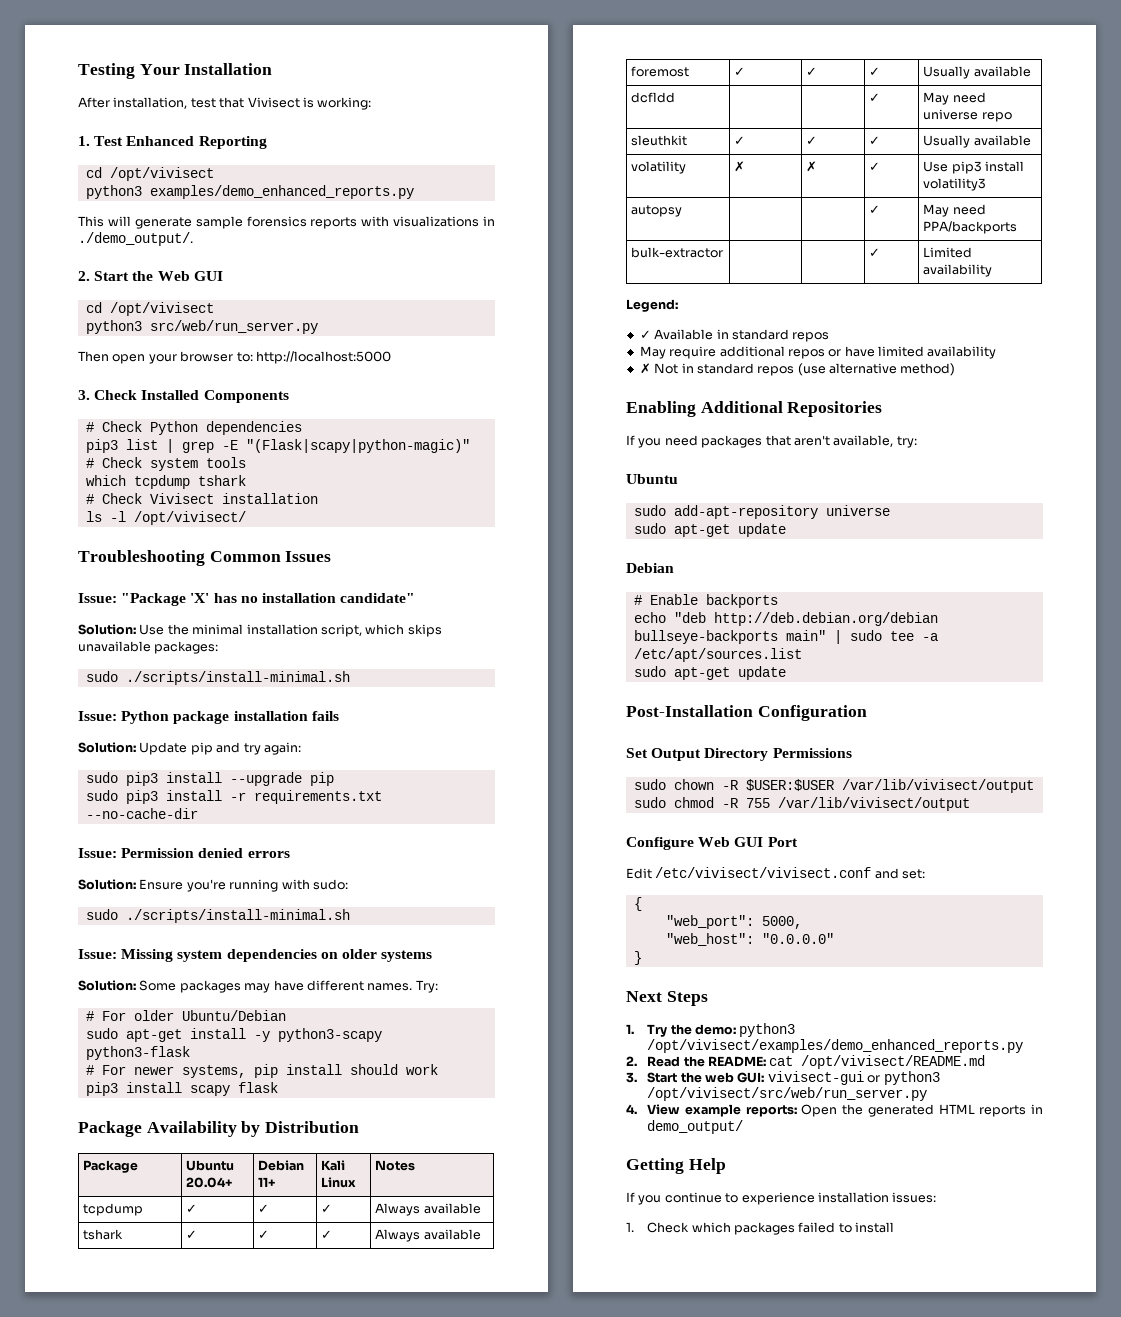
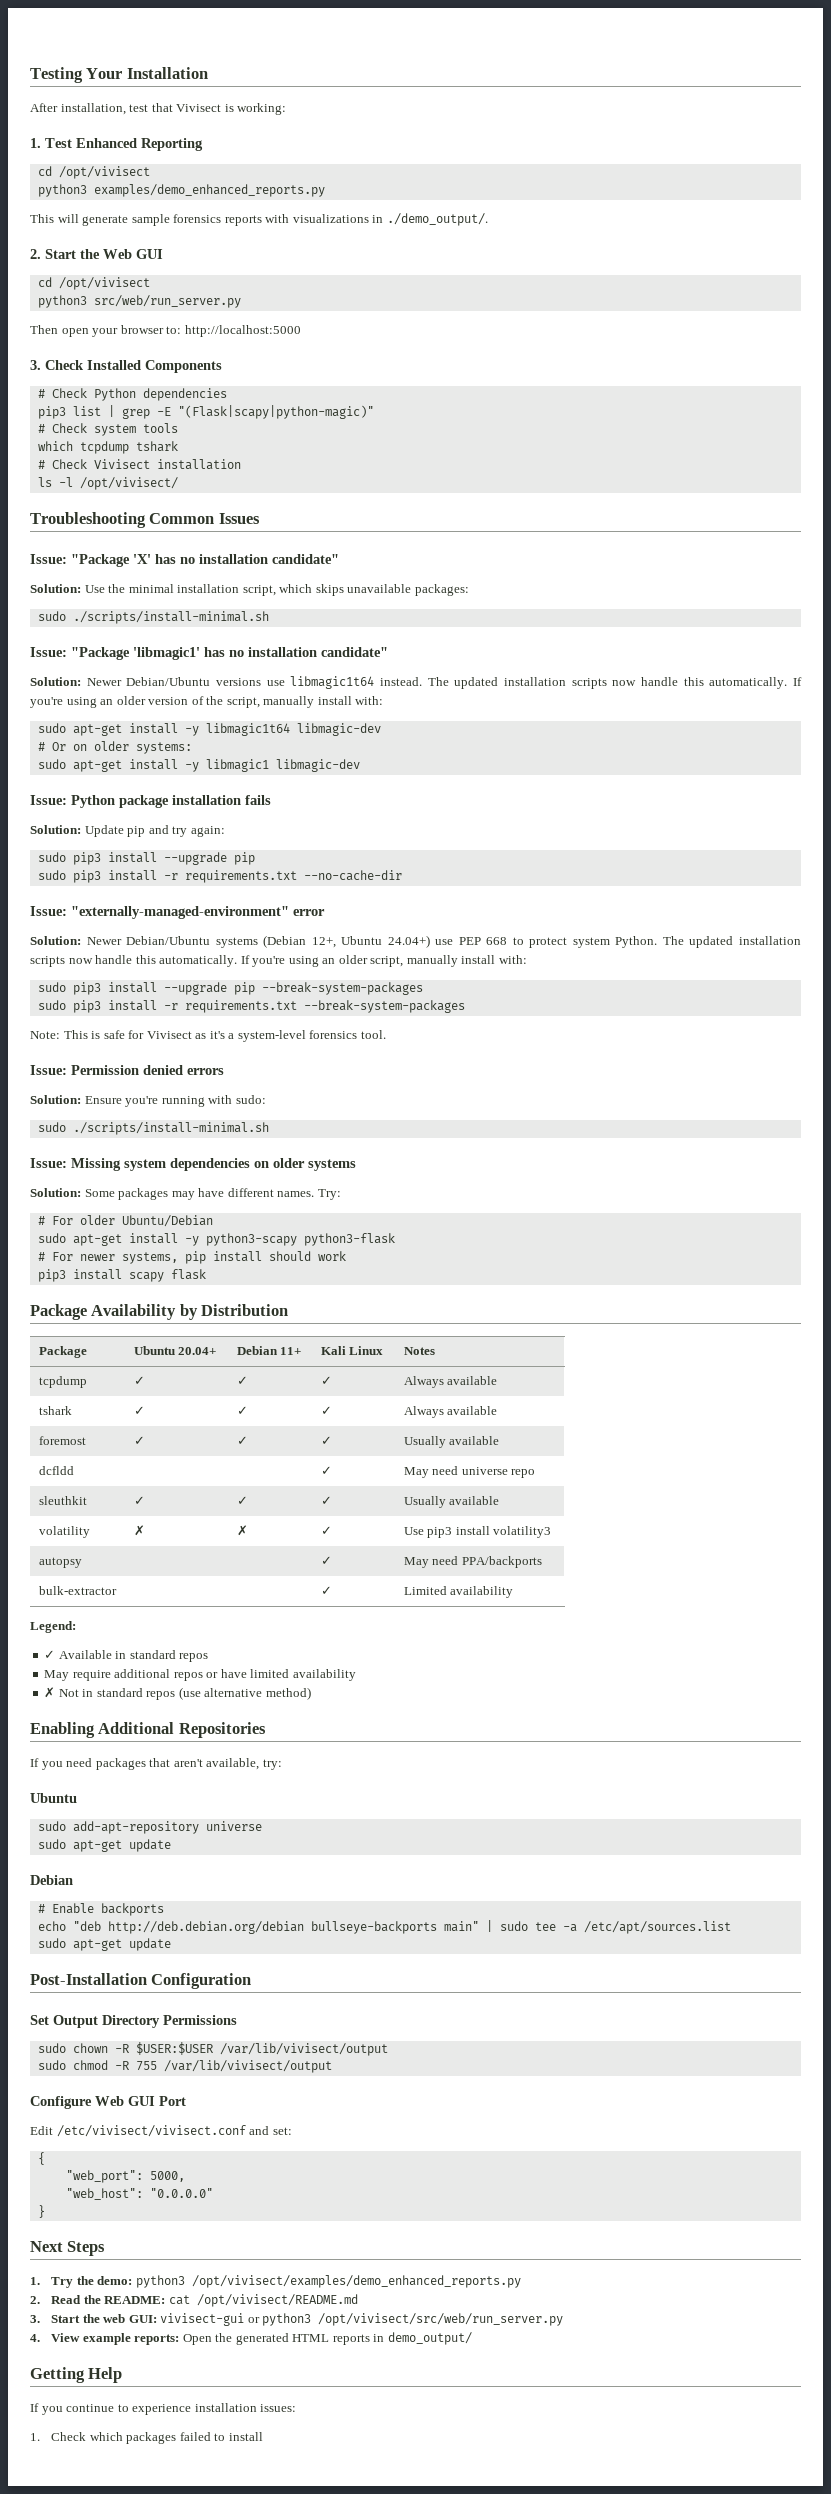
+ Issue: "Package 'libmagic1' has no installation candidate"
+ Solution: Newer Debian/Ubuntu versions use libmagic1t64 instead. The updated installation scripts now handle this automatically. If you're using an older version of the script, manually install with:
+ sudo apt-get install -y libmagic1t64 libmagic-dev
+ # Or on older systems:
+ sudo apt-get install -y libmagic1 libmagic-dev
+ Issue: "externally-managed-environment" error
+ Solution: Newer Debian/Ubuntu systems (Debian 12+, Ubuntu 24.04+) use PEP 668 to protect system Python. The updated installation scripts now handle this automatically. If you're using an older script, manually install with:
+ sudo pip3 install --upgrade pip --break-system-packages
+ sudo pip3 install -r requirements.txt --break-system-packages
+ Note: This is safe for Vivisect as it's a system-level forensics tool.

